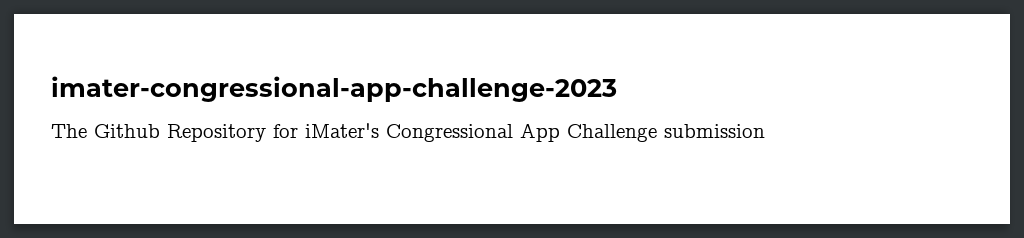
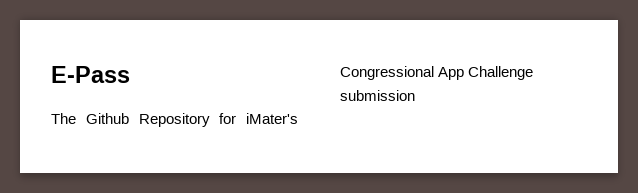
- imater-congressional-app-challenge-2023
+ E-Pass

